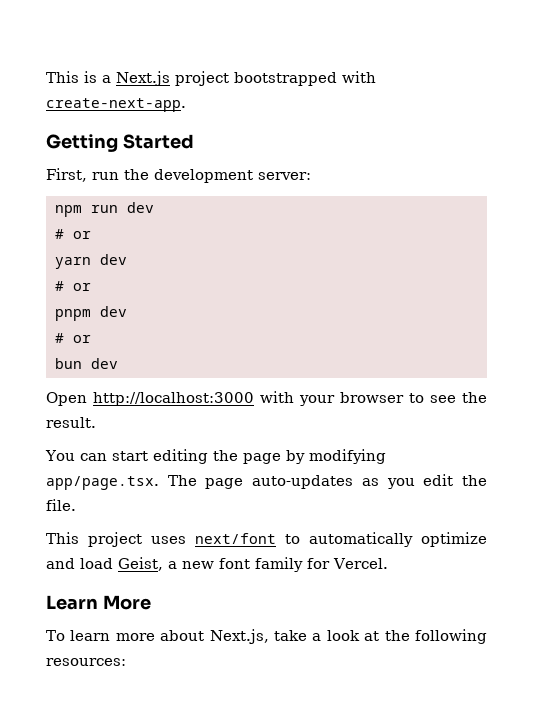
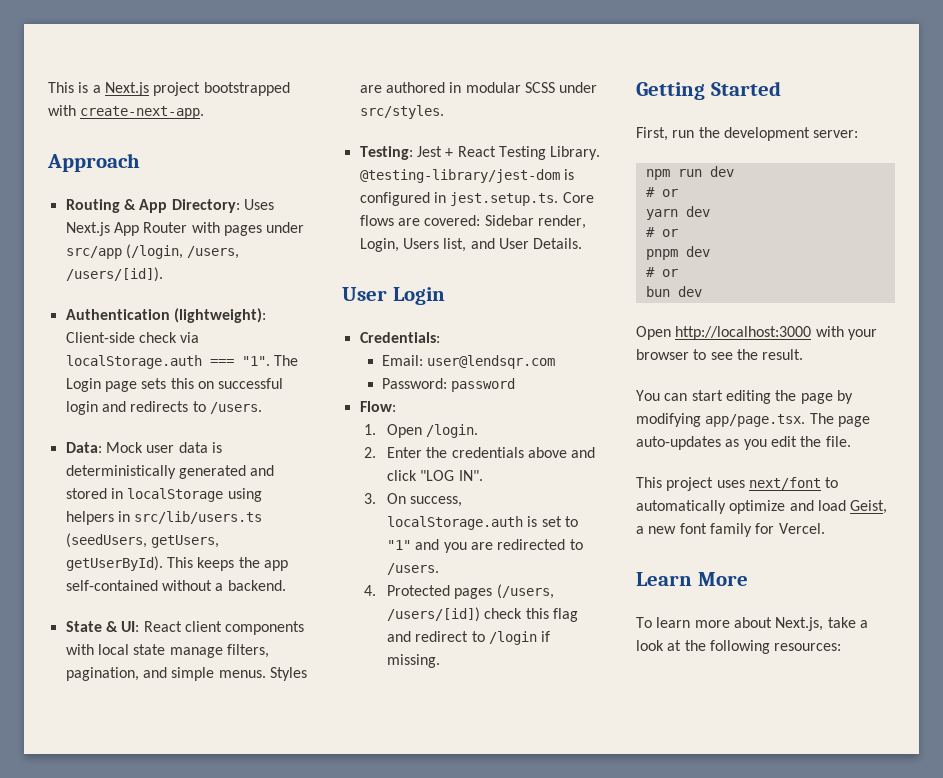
+ Approach
+ Routing & App Directory: Uses Next.js App Router with pages under src/app (/login, /users, /users/[id]).
+ Authentication (lightweight): Client-side check via localStorage.auth === "1". The Login page sets this on successful login and redirects to /users.
+ Data: Mock user data is deterministically generated and stored in localStorage using helpers in src/lib/users.ts (seedUsers, getUsers, getUserById). This keeps the app self-contained without a backend.
+ State & UI: React client components with local state manage filters, pagination, and simple menus. Styles are authored in modular SCSS under src/styles.
+ Testing: Jest + React Testing Library. @testing-library/jest-dom is configured in jest.setup.ts. Core flows are covered: Sidebar render, Login, Users list, and User Details.
+ User Login
+ Credentials:
+ Email: user@lendsqr.com
+ Password: password
+ Flow:
+ 1. Open /login.
+ 2. Enter the credentials above and click "LOG IN".
+ 3. On success, localStorage.auth is set to "1" and you are redirected to /users.
+ 4. Protected pages (/users, /users/[id]) check this flag and redirect to /login if missing.

